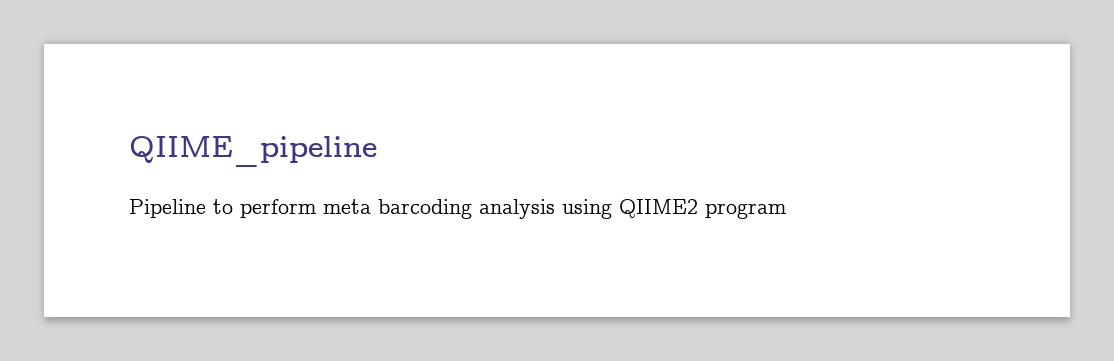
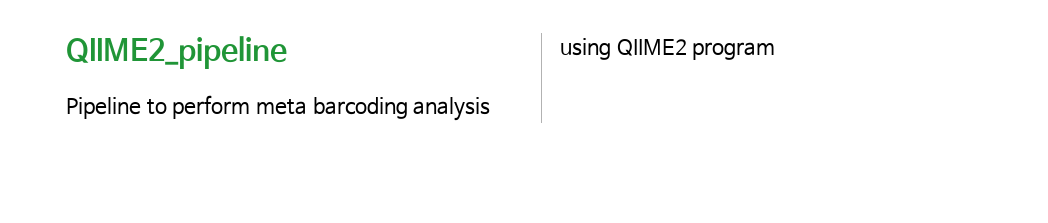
- QIIME_pipeline
+ QIIME2_pipeline

